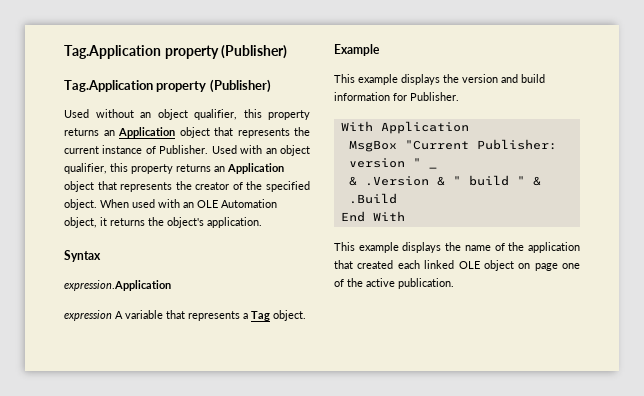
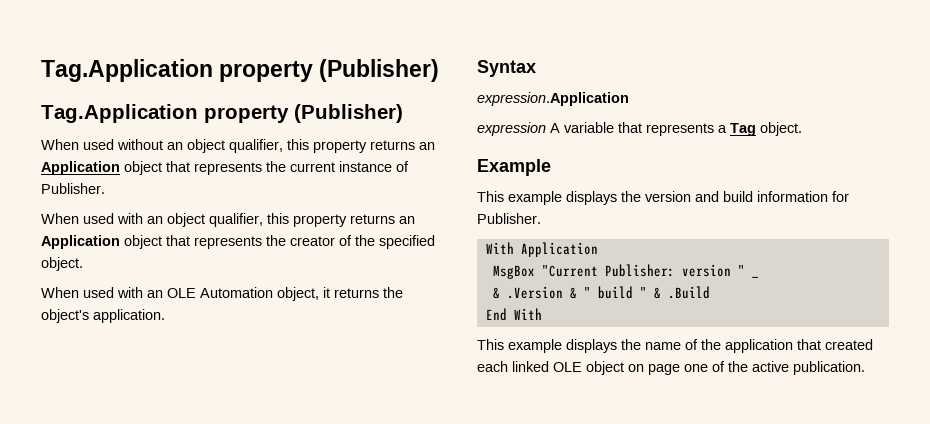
- Used without an object qualifier, this property returns an Application object that represents the current instance of Publisher. Used with an object qualifier, this property returns an Application object that represents the creator of the specified object. When used with an OLE Automation object, it returns the object's application.
+ When used without an object qualifier, this property returns an Application object that represents the current instance of Publisher.
+ When used with an object qualifier, this property returns an Application object that represents the creator of the specified object.
+ When used with an OLE Automation object, it returns the object's application.

